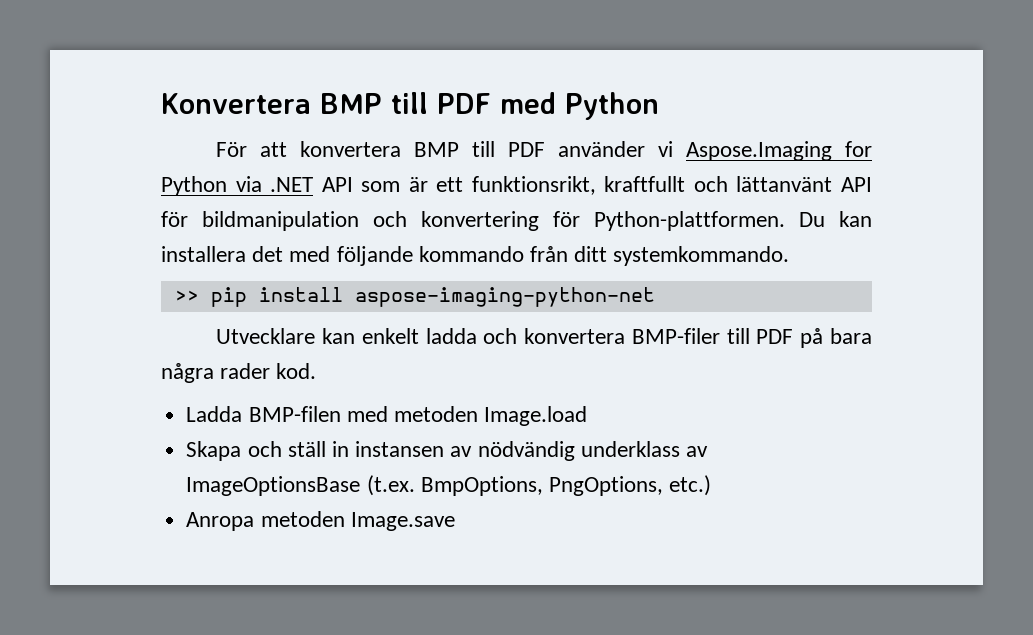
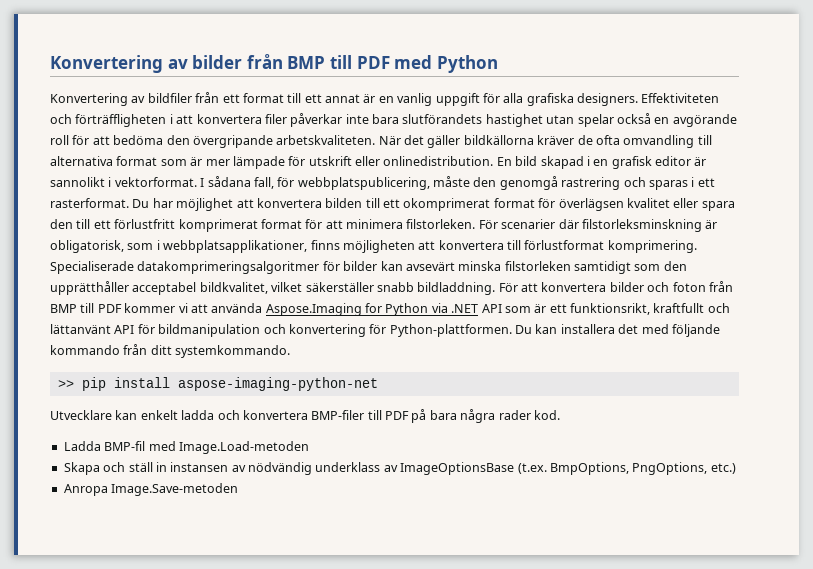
- Konvertera BMP till PDF med Python
+ Konvertering av bilder från BMP till PDF med Python
- För att konvertera BMP till PDF använder vi Aspose.Imaging for Python via .NET API som är ett funktionsrikt, kraftfullt och lättanvänt API för bildmanipulation och konvertering för Python-plattformen.
+ Konvertering av bildfiler från ett format till ett annat är en vanlig uppgift för alla grafiska designers. Effektiviteten och förträffligheten i att konvertera filer påverkar inte bara slutförandets hastighet utan spelar också en avgörande roll för att bedöma den övergripande arbetskvaliteten. När det gäller bildkällorna kräver de ofta omvandling till alternativa format som är mer lämpade för utskrift eller onlinedistribution. En bild skapad i en grafisk editor är sannolikt i vektorformat. I sådana fall, för webbplatspublicering, måste den genomgå rastrering och sparas i ett rasterformat. Du har möjlighet att konvertera bilden till ett okomprimerat format för överlägsen kvalitet eller spara den till ett förlustfritt komprimerat format för att minimera filstorleken. För scenarier där filstorleksminskning är obligatorisk, som i webbplatsapplikationer, finns möjligheten att konvertera till förlustformat komprimering. Specialiserade datakomprimeringsalgoritmer för bilder kan avsevärt minska filstorleken samtidigt som den upprätthåller acceptabel bildkvalitet, vilket säkerställer snabb bildladdning. För att konvertera bilder och foton från BMP till PDF kommer vi att använda Aspose.Imaging for Python via .NET API som är ett funktionsrikt, kraftfullt och lättanvänt API för bildmanipulation och konvertering för Python-plattformen.
- Ladda BMP-filen med metoden Image.load
+ Ladda BMP-fil med Image.Load-metoden
- Anropa metoden Image.save
+ Anropa Image.Save-metoden

